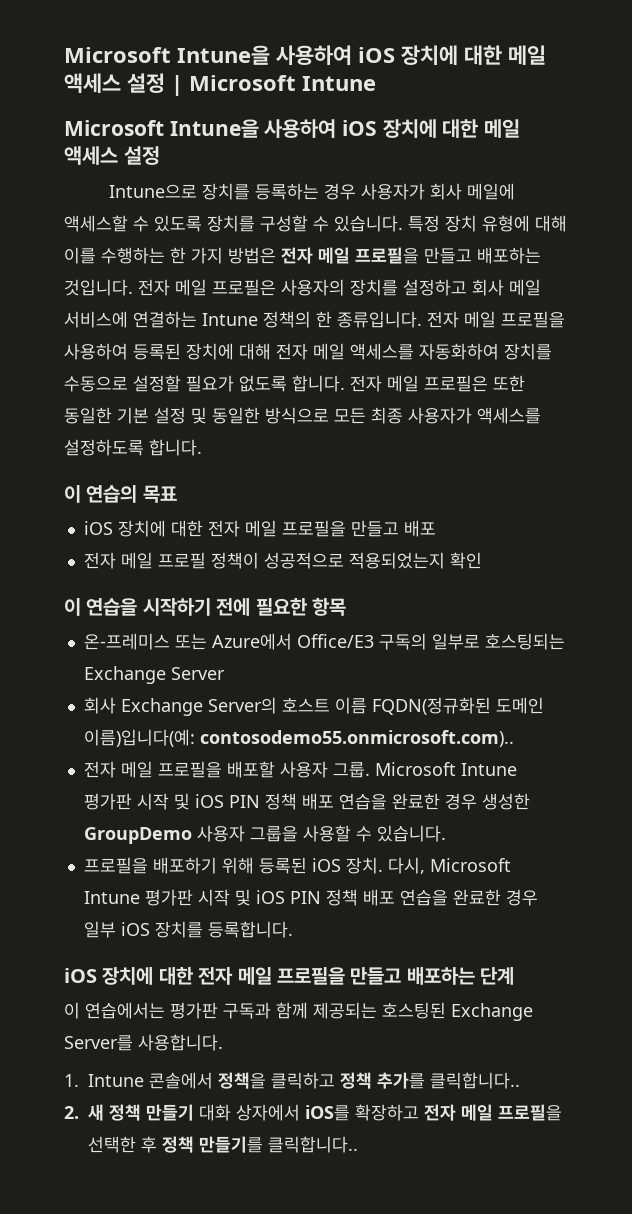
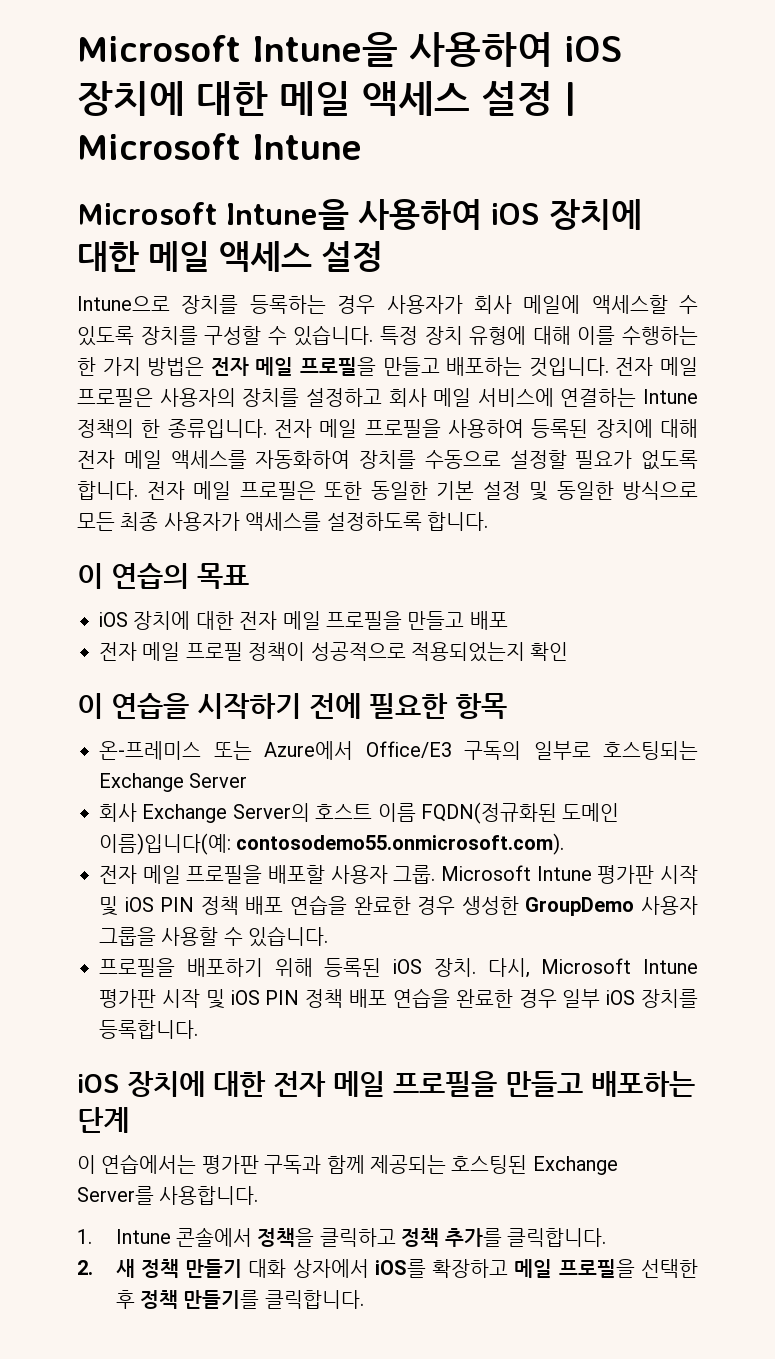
- 회사 Exchange Server의 호스트 이름 FQDN(정규화된 도메인 이름)입니다(예: contosodemo55.onmicrosoft.com)..
+ 회사 Exchange Server의 호스트 이름 FQDN(정규화된 도메인 이름)입니다(예: contosodemo55.onmicrosoft.com).
- 1. Intune 콘솔에서 정책을 클릭하고 정책 추가를 클릭합니다..
+ 1. Intune 콘솔에서 정책을 클릭하고 정책 추가를 클릭합니다.
- 2. 새 정책 만들기 대화 상자에서 iOS를 확장하고 전자 메일 프로필을 선택한 후 정책 만들기를 클릭합니다..
+ 2. 새 정책 만들기 대화 상자에서 iOS를 확장하고 메일 프로필을 선택한 후 정책 만들기를 클릭합니다.

